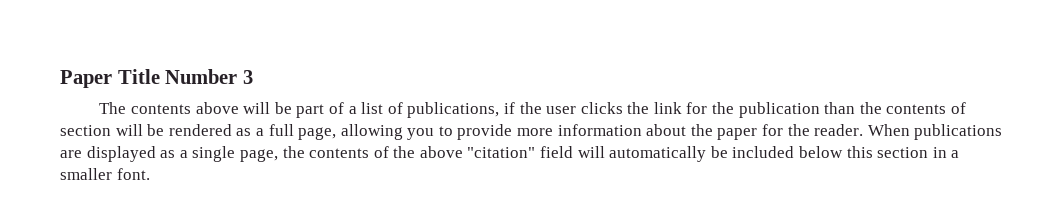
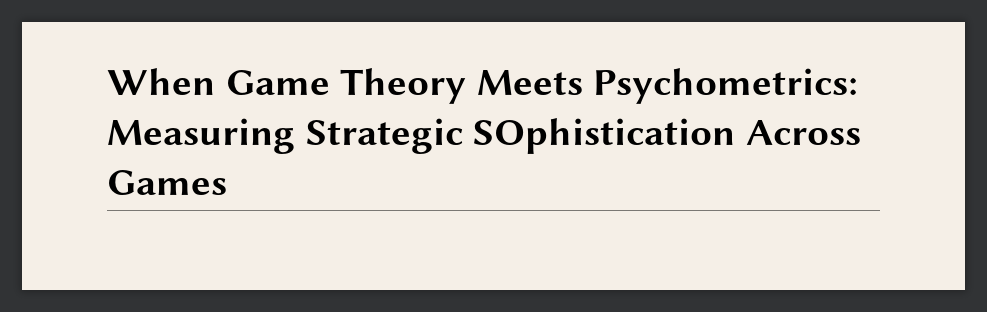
- Paper Title Number 3
- The contents above will be part of a list of publications, if the user clicks the link for the publication than the contents of section will be rendered as a full page, allowing you to provide more information about the paper for the reader. When publications are displayed as a single page, the contents of the above "citation" field will automatically be included below this section in a smaller font.
+ When Game Theory Meets Psychometrics: Measuring Strategic SOphistication Across Games

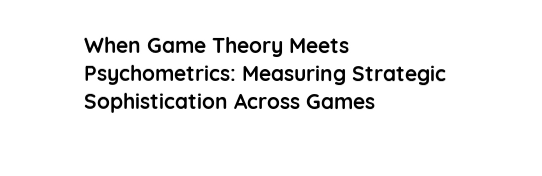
- When Game Theory Meets Psychometrics: Measuring Strategic SOphistication Across Games
+ When Game Theory Meets Psychometrics: Measuring Strategic Sophistication Across Games

